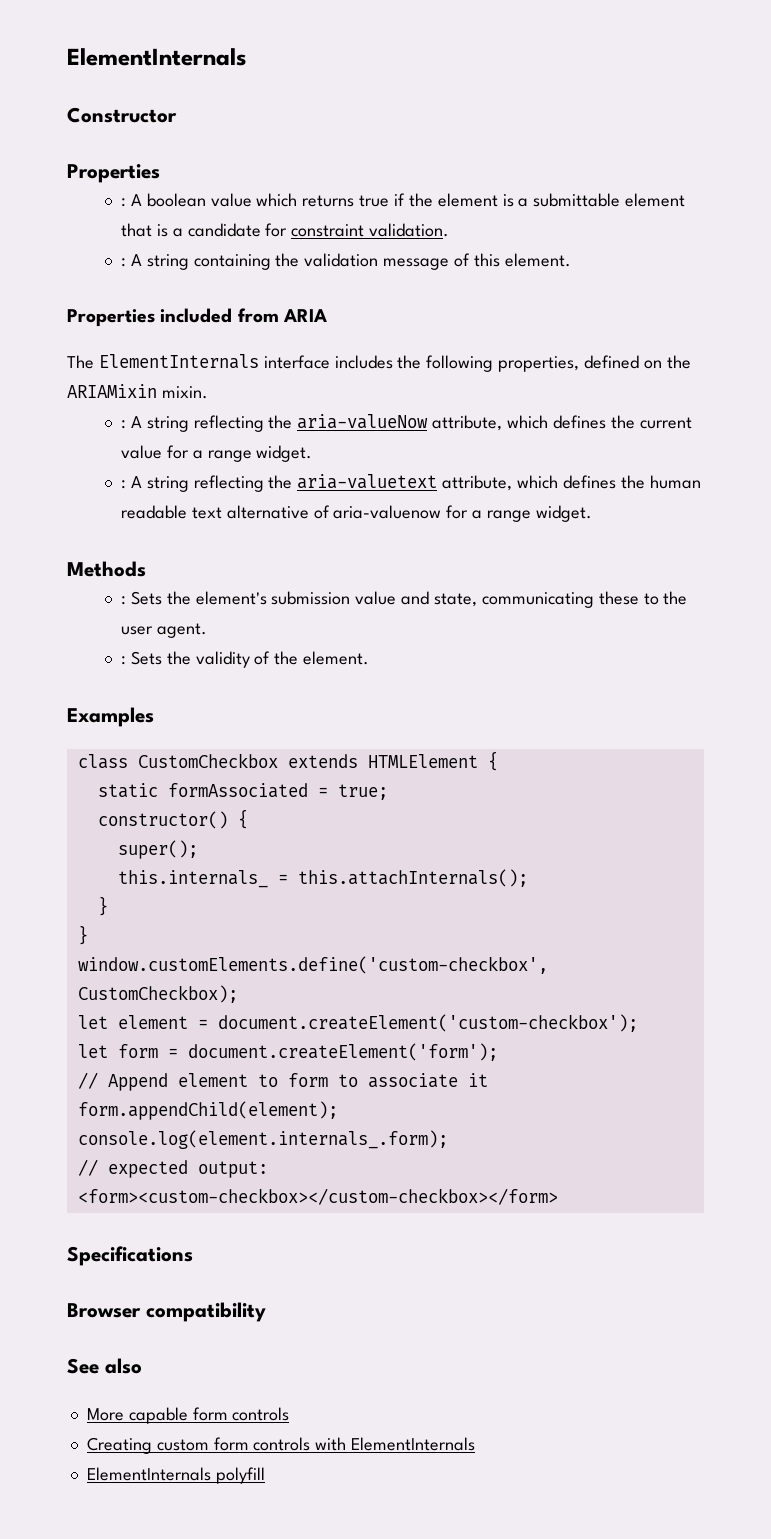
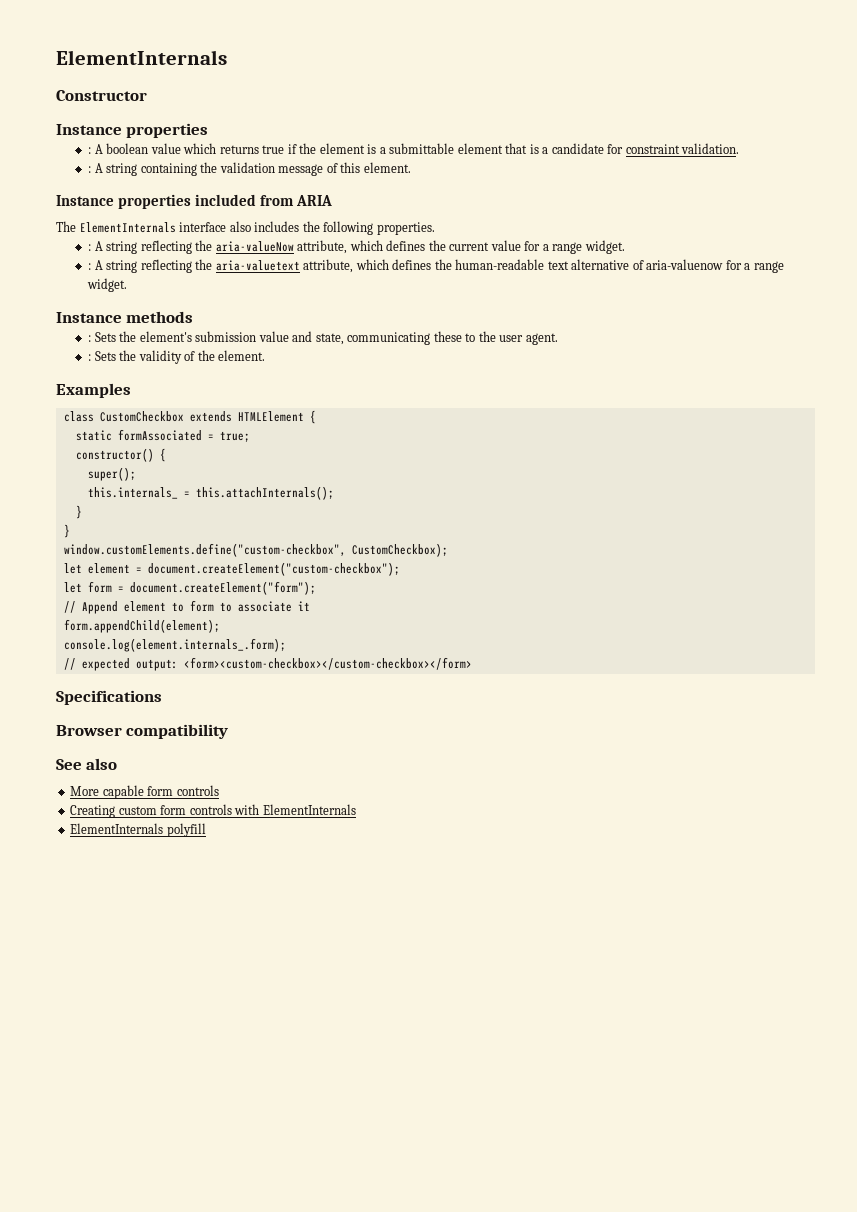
  Constructor
- Properties
+ Instance properties
- Properties included from ARIA
+ Instance properties included from ARIA
- The ElementInternals interface includes the following properties, defined on the ARIAMixin mixin.
+ The ElementInternals interface also includes the following properties.
- : A string reflecting the aria-valuetext attribute, which defines the human readable text alternative of aria-valuenow for a range widget.
+ : A string reflecting the aria-valuetext attribute, which defines the human-readable text alternative of aria-valuenow for a range widget.
- Methods
+ Instance methods
- window.customElements.define('custom-checkbox', CustomCheckbox);
+ window.customElements.define("custom-checkbox", CustomCheckbox);
- let element = document.createElement('custom-checkbox');
+ let element = document.createElement("custom-checkbox");
- let form = document.createElement('form');
+ let form = document.createElement("form");

